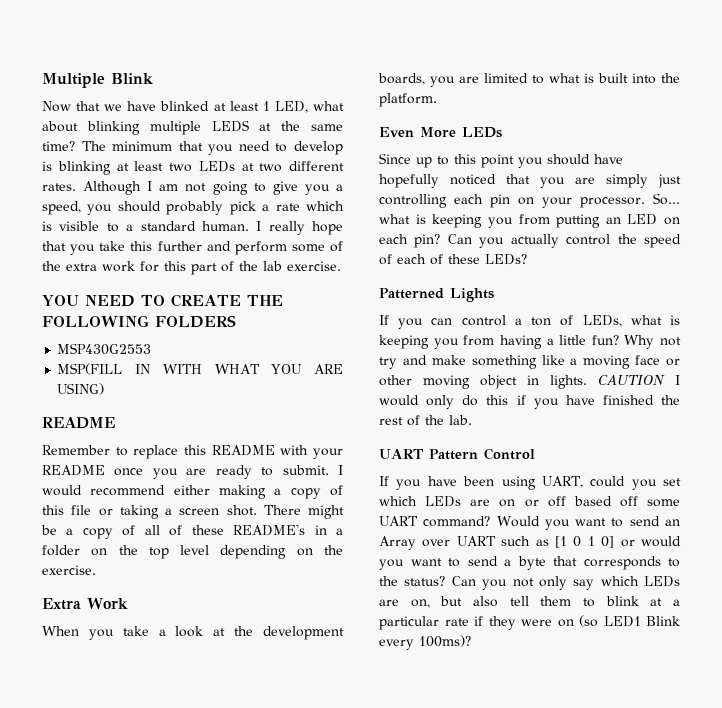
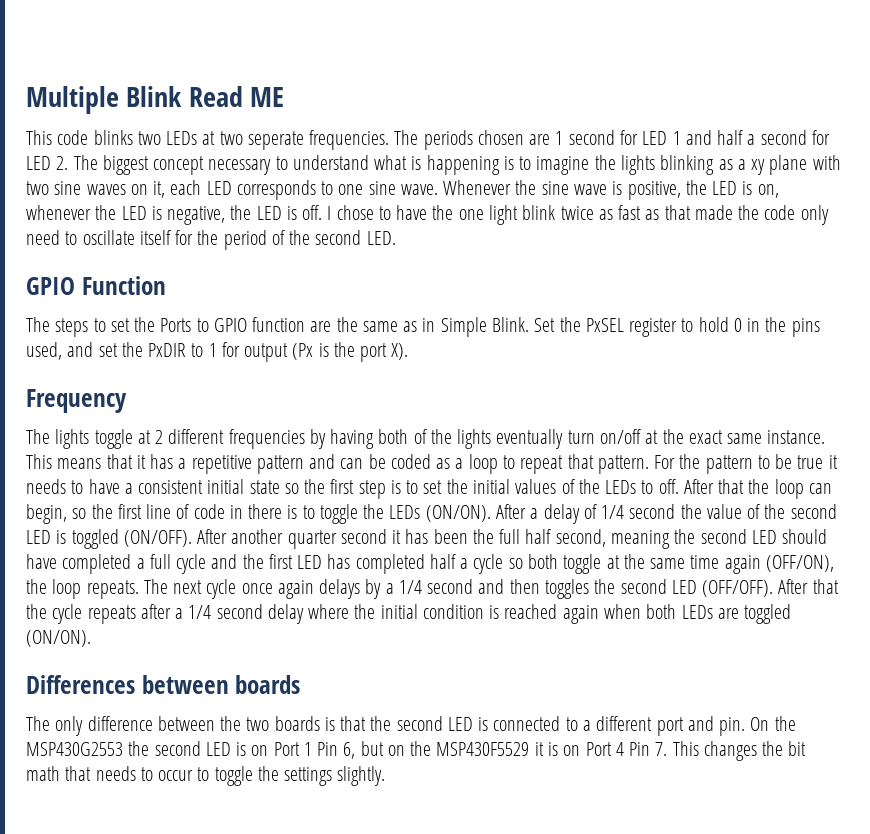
- Multiple Blink
- Now that we have blinked at least 1 LED, what about blinking multiple LEDS at the same time? The minimum that you need to develop is blinking at least two LEDs at two different rates. Although I am not going to give you a speed, you should probably pick a rate which is visible to a standard human. I really hope that you take this further and perform some of the extra work for this part of the lab exercise.
- YOU NEED TO CREATE THE FOLLOWING FOLDERS
- MSP430G2553
- MSP(FILL IN WITH WHAT YOU ARE USING)
- README
- Remember to replace this README with your README once you are ready to submit. I would recommend either making a copy of this file or taking a screen shot. There might be a copy of all of these README's in a folder on the top level depending on the exercise.
- Extra Work
- When you take a look at the development boards, you are limited to what is built into the platform.
- Even More LEDs
- Since up to this point you should have hopefully noticed that you are simply just controlling each pin on your processor. So... what is keeping you from putting an LED on each pin? Can you actually control the speed of each of these LEDs?
- Patterned Lights
- If you can control a ton of LEDs, what is keeping you from having a little fun? Why not try and make something like a moving face or other moving object in lights. CAUTION I would only do this if you have finished the rest of the lab.
- UART Pattern Control
- If you have been using UART, could you set which LEDs are on or off based off some UART command? Would you want to send an Array over UART such as [1 0 1 0] or would you want to send a byte that corresponds to the status? Can you not only say which LEDs are on, but also tell them to blink at a particular rate if they were on (so LED1 Blink every 100ms)?
+ Multiple Blink Read ME
+ This code blinks two LEDs at two seperate frequencies. The periods chosen are 1 second for LED 1 and half a second for LED 2. The biggest concept necessary to understand what is happening is to imagine the lights blinking as a xy plane with two sine waves on it, each LED corresponds to one sine wave. Whenever the sine wave is positive, the LED is on, whenever the LED is negative, the LED is off. I chose to have the one light blink twice as fast as that made the code only need to oscillate itself for the period of the second LED.
+ GPIO Function
+ The steps to set the Ports to GPIO function are the same as in Simple Blink. Set the PxSEL register to hold 0 in the pins used, and set the PxDIR to 1 for output (Px is the port X).
+ Frequency
+ The lights toggle at 2 different frequencies by having both of the lights eventually turn on/off at the exact same instance. This means that it has a repetitive pattern and can be coded as a loop to repeat that pattern. For the pattern to be true it needs to have a consistent initial state so the first step is to set the initial values of the LEDs to off. After that the loop can begin, so the first line of code in there is to toggle the LEDs (ON/ON). After a delay of 1/4 second the value of the second LED is toggled (ON/OFF). After another quarter second it has been the full half second, meaning the second LED should have completed a full cycle and the first LED has completed half a cycle so both toggle at the same time again (OFF/ON), the loop repeats. The next cycle once again delays by a 1/4 second and then toggles the second LED (OFF/OFF). After that the cycle repeats after a 1/4 second delay where the initial condition is reached again when both LEDs are toggled (ON/ON).
+ Differences between boards
+ The only difference between the two boards is that the second LED is connected to a different port and pin. On the MSP430G2553 the second LED is on Port 1 Pin 6, but on the MSP430F5529 it is on Port 4 Pin 7. This changes the bit math that needs to occur to toggle the settings slightly.

